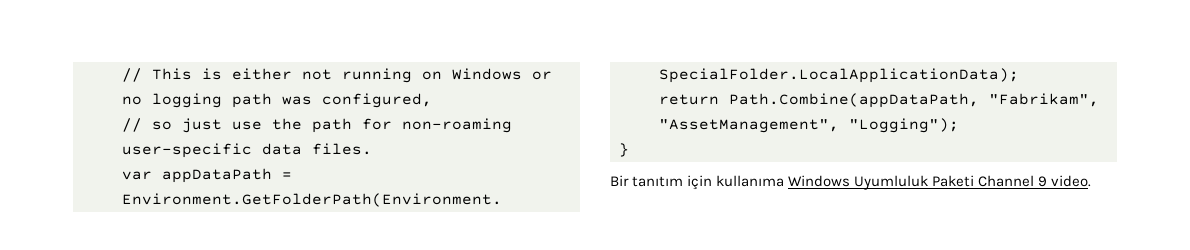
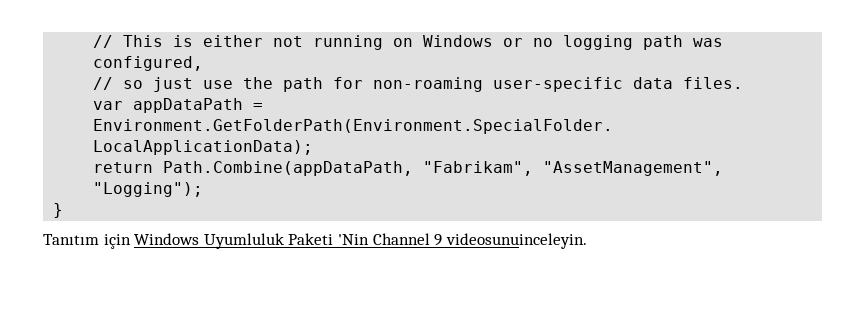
- Bir tanıtım için kullanıma Windows Uyumluluk Paketi Channel 9 video.
+ Tanıtım için Windows Uyumluluk Paketi 'Nin Channel 9 videosunuinceleyin.

